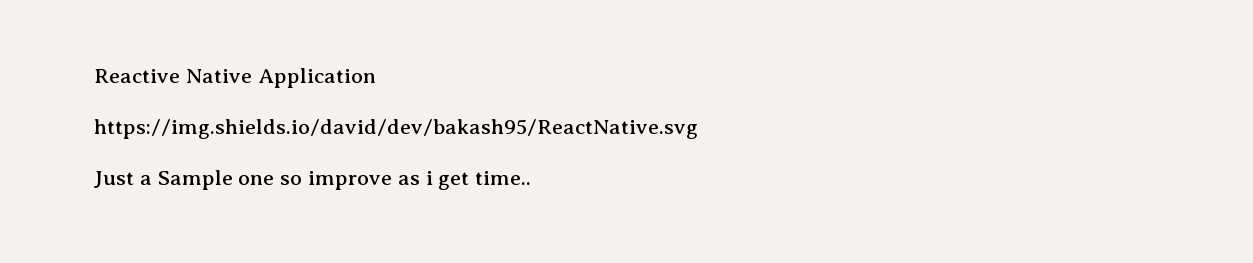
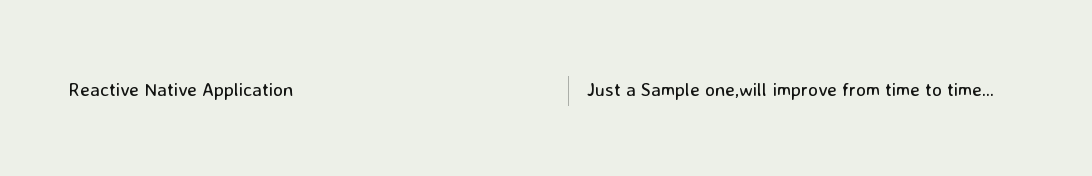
- https://img.shields.io/david/dev/bakash95/ReactNative.svg
- Just a Sample one so improve as i get time..
+ Just a Sample one,will improve from time to time...

